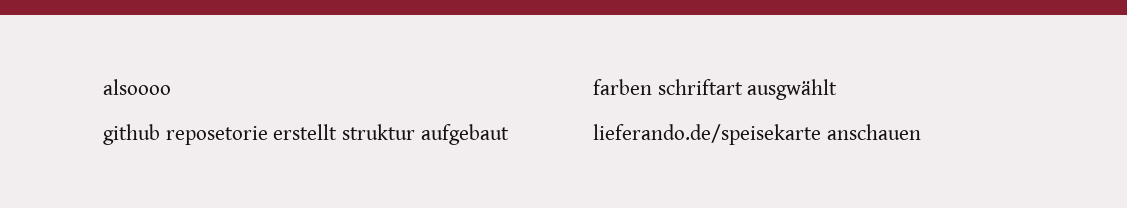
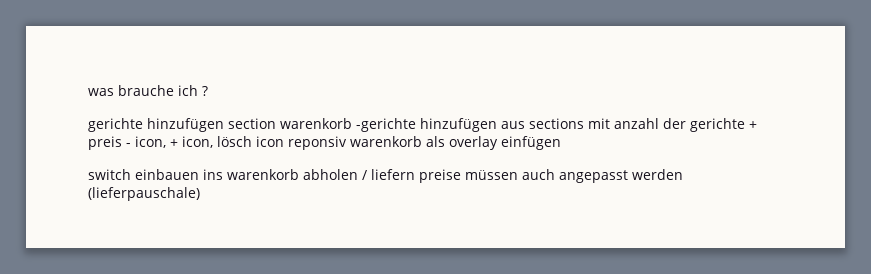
- alsoooo
- github reposetorie erstellt struktur aufgebaut farben schriftart ausgwählt
- lieferando.de/speisekarte anschauen
+ was brauche ich ?
+ gerichte hinzufügen section warenkorb -gerichte hinzufügen aus sections mit anzahl der gerichte + preis - icon, + icon, lösch icon reponsiv warenkorb als overlay einfügen
+ switch einbauen ins warenkorb abholen / liefern preise müssen auch angepasst werden (lieferpauschale)

